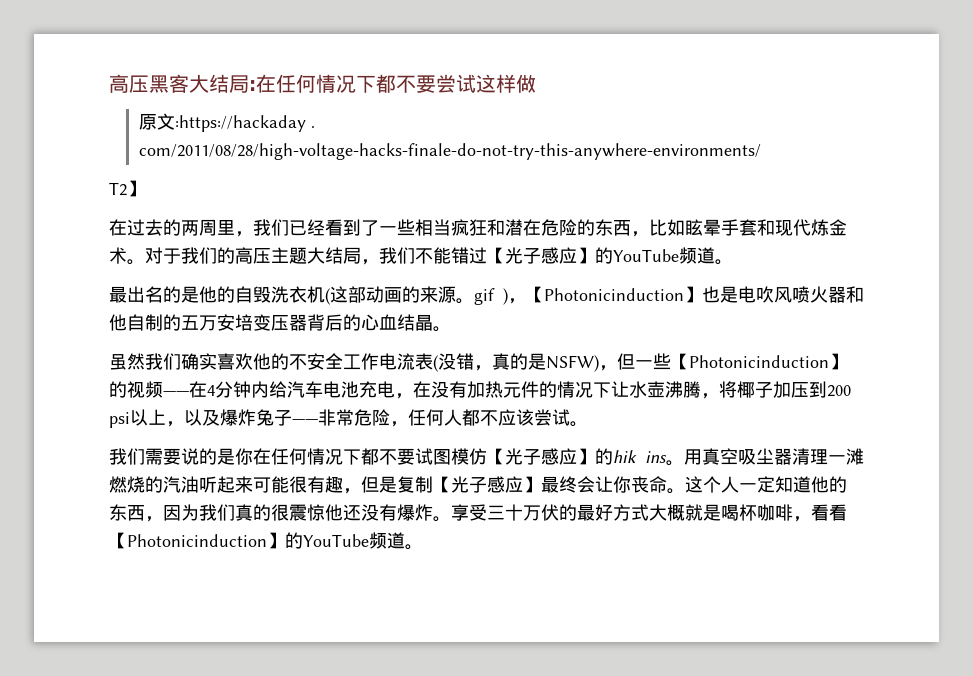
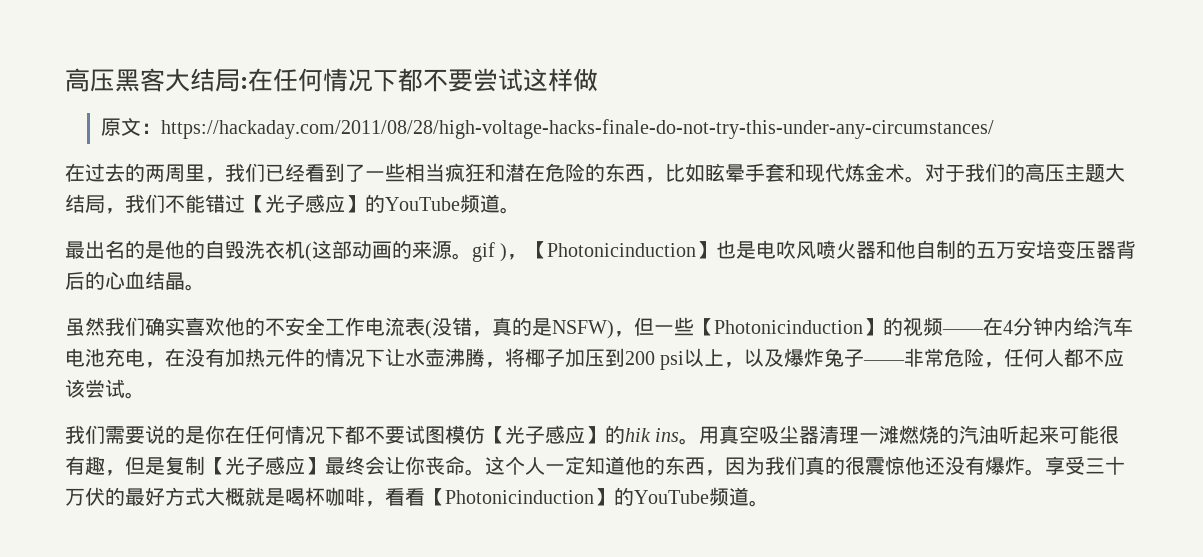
- 原文:https://hackaday . com/2011/08/28/high-voltage-hacks-finale-do-not-try-this-anywhere-environments/
- T2】
+ 原文：https://hackaday.com/2011/08/28/high-voltage-hacks-finale-do-not-try-this-under-any-circumstances/

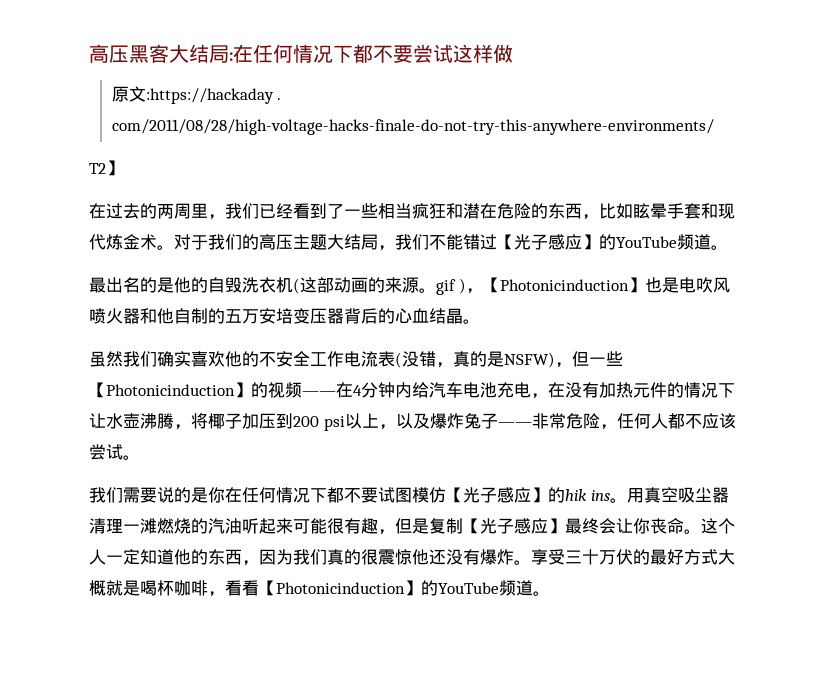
- 原文：https://hackaday.com/2011/08/28/high-voltage-hacks-finale-do-not-try-this-under-any-circumstances/
+ 原文:https://hackaday . com/2011/08/28/high-voltage-hacks-finale-do-not-try-this-anywhere-environments/
+ T2】

